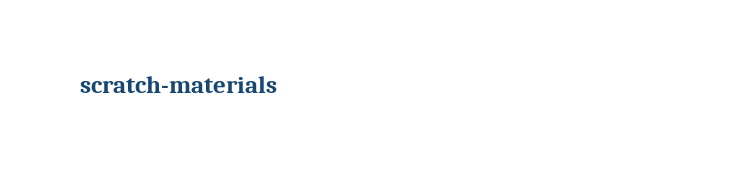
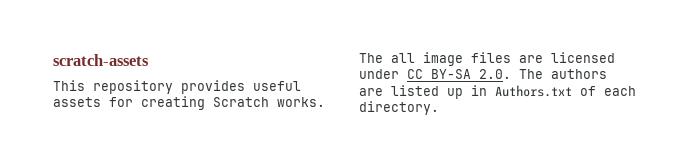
- scratch-materials
+ scratch-assets
+ This repository provides useful assets for creating Scratch works. The all image files are licensed under CC BY-SA 2.0. The authors are listed up in Authors.txt of each directory.

